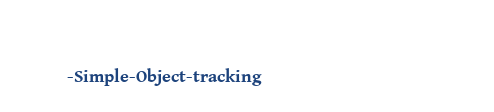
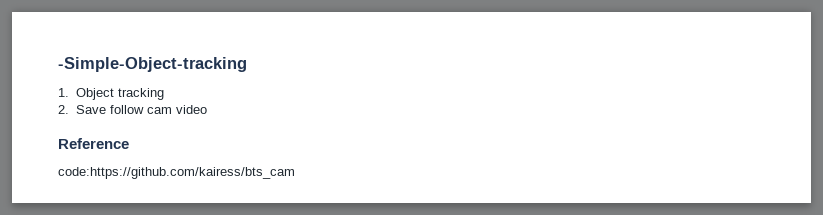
+ 1. Object tracking
+ 2. Save follow cam video
+ Reference
+ code:https://github.com/kairess/bts_cam

